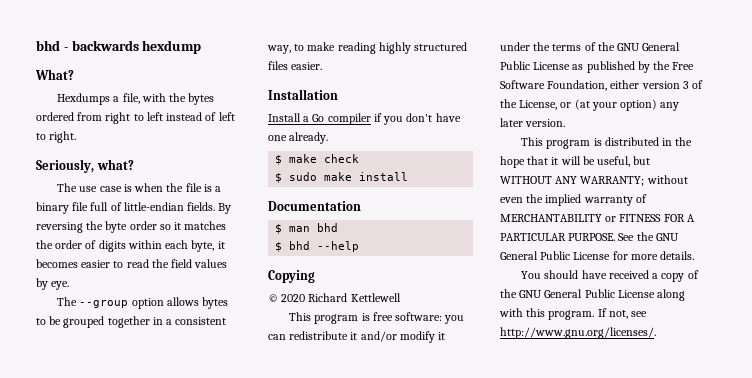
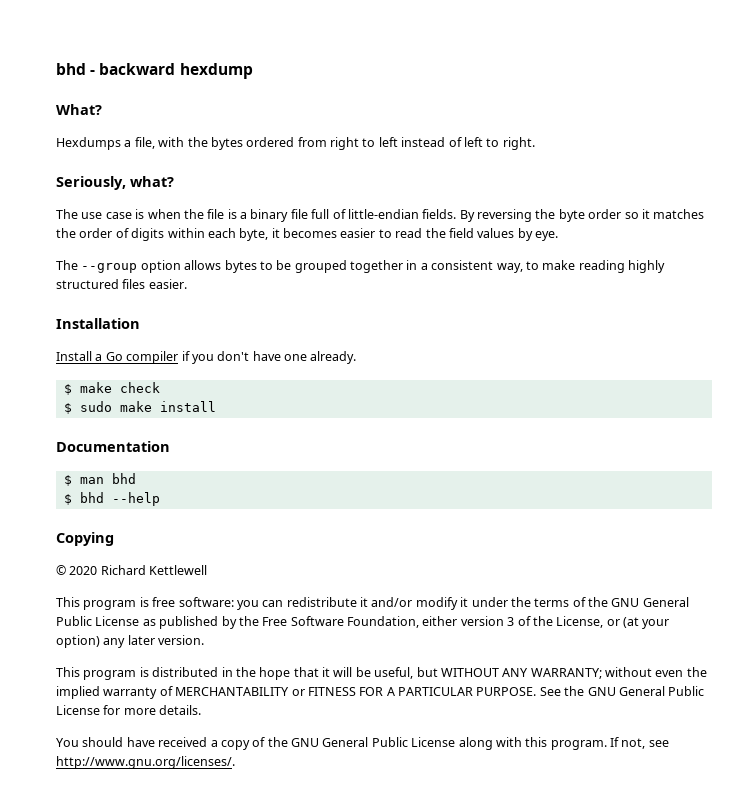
- bhd - backwards hexdump
+ bhd - backward hexdump

